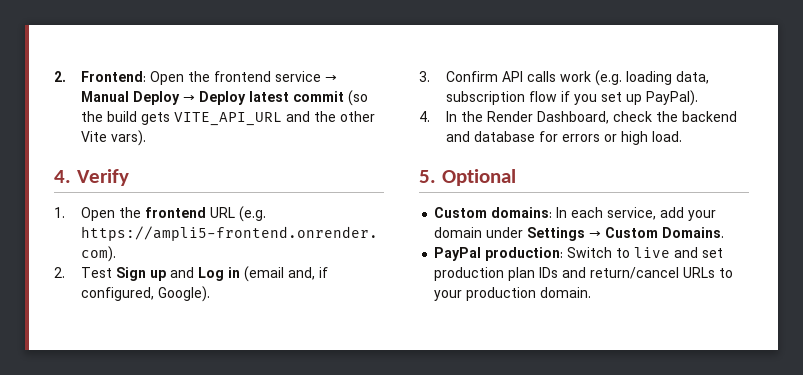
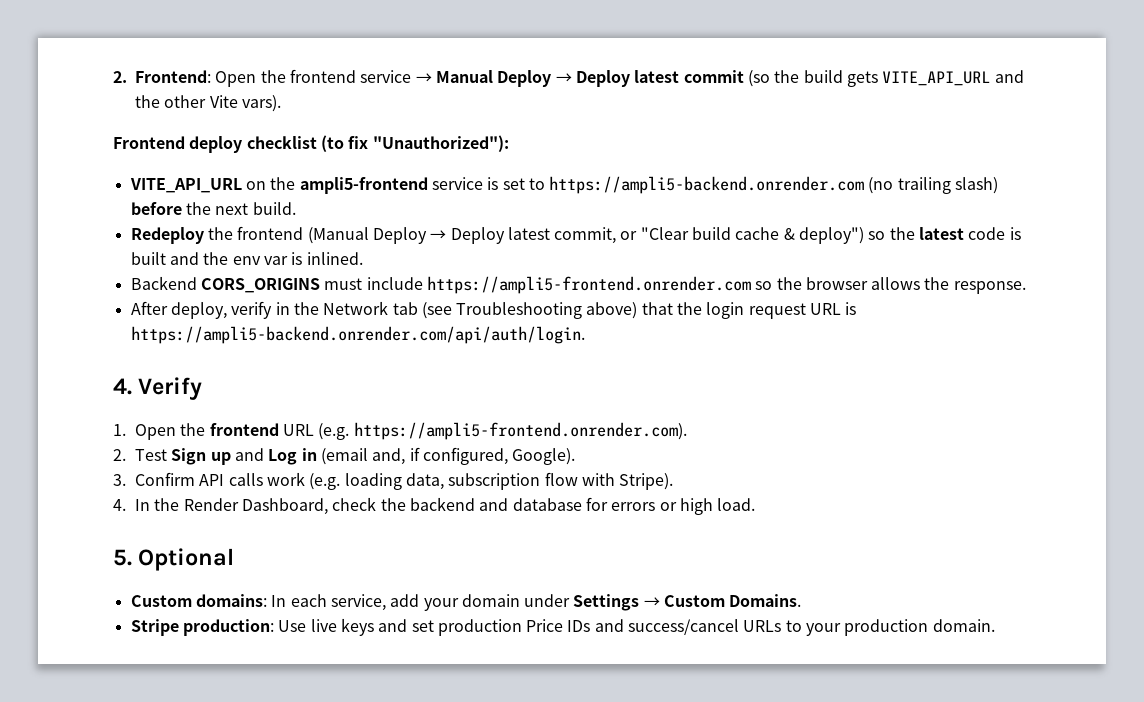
+ Frontend deploy checklist (to fix "Unauthorized"):
+ VITE_API_URL on the ampli5-frontend service is set to https://ampli5-backend.onrender.com (no trailing slash) before the next build.
+ Redeploy the frontend (Manual Deploy → Deploy latest commit, or "Clear build cache & deploy") so the latest code is built and the env var is inlined.
+ Backend CORS_ORIGINS must include https://ampli5-frontend.onrender.com so the browser allows the response.
+ After deploy, verify in the Network tab (see Troubleshooting above) that the login request URL is https://ampli5-backend.onrender.com/api/auth/login.
- 3. Confirm API calls work (e.g. loading data, subscription flow if you set up PayPal).
+ 3. Confirm API calls work (e.g. loading data, subscription flow with Stripe).
- PayPal production: Switch to live and set production plan IDs and return/cancel URLs to your production domain.
+ Stripe production: Use live keys and set production Price IDs and success/cancel URLs to your production domain.

